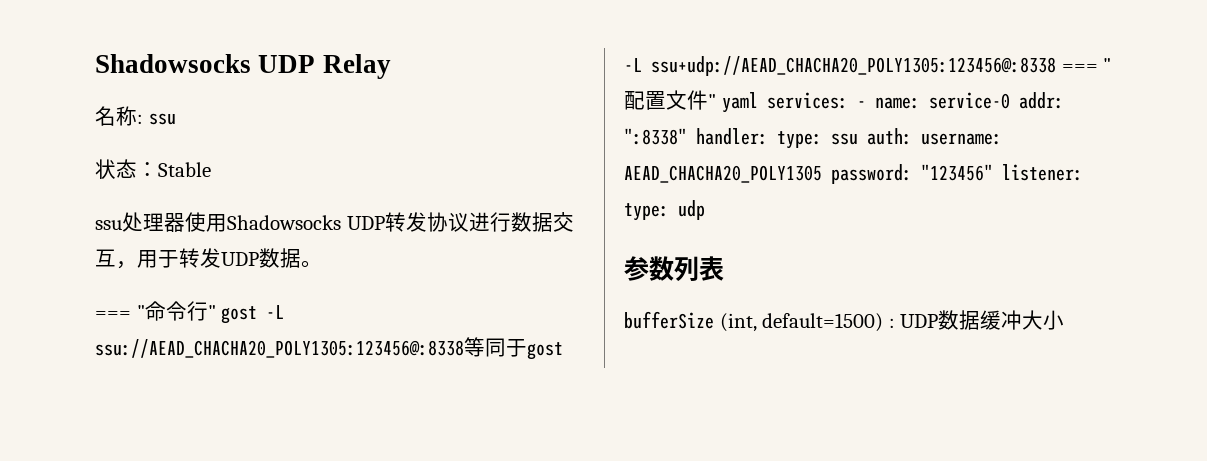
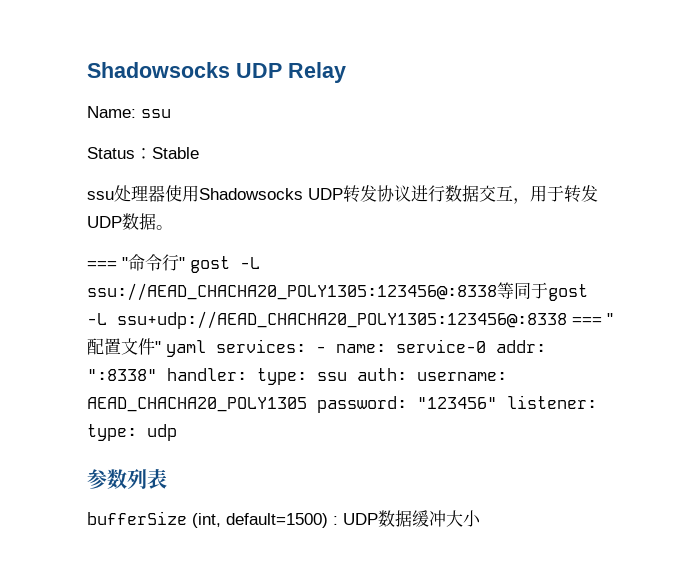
- 名称: ssu
+ Name: ssu
- 状态：Stable
+ Status：Stable

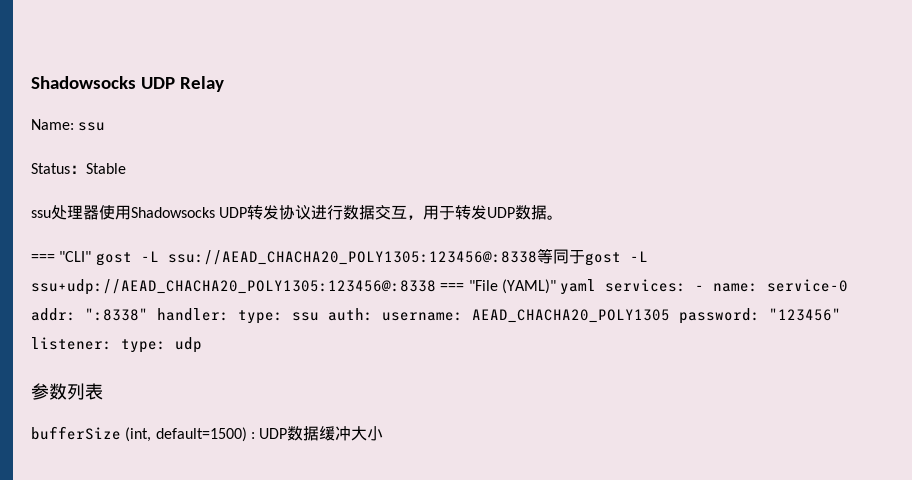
- === "命令行" gost -L ssu://AEAD_CHACHA20_POLY1305:123456@:8338等同于gost -L ssu+udp://AEAD_CHACHA20_POLY1305:123456@:8338 === "配置文件" yaml services: - name: service-0 addr: ":8338" handler: type: ssu auth: username: AEAD_CHACHA20_POLY1305 password: "123456" listener: type: udp
+ === "CLI" gost -L ssu://AEAD_CHACHA20_POLY1305:123456@:8338等同于gost -L ssu+udp://AEAD_CHACHA20_POLY1305:123456@:8338 === "File (YAML)" yaml services: - name: service-0 addr: ":8338" handler: type: ssu auth: username: AEAD_CHACHA20_POLY1305 password: "123456" listener: type: udp

